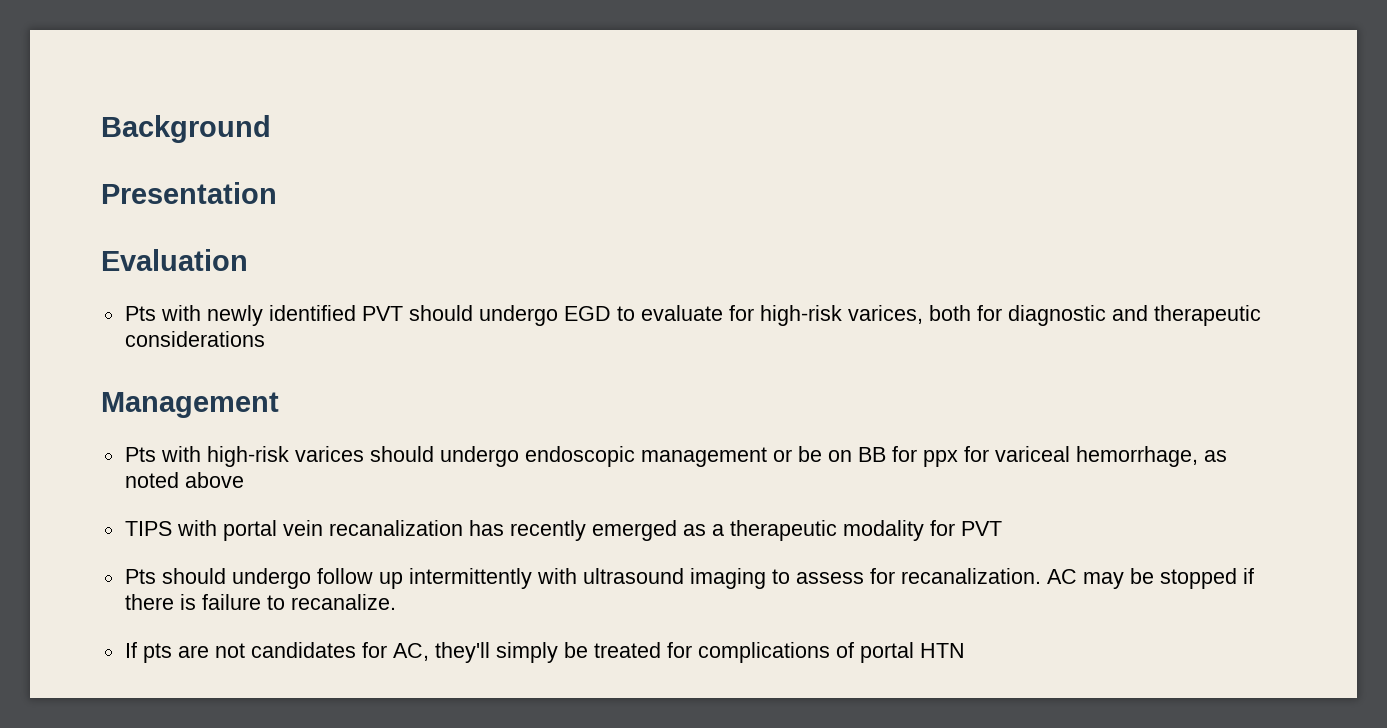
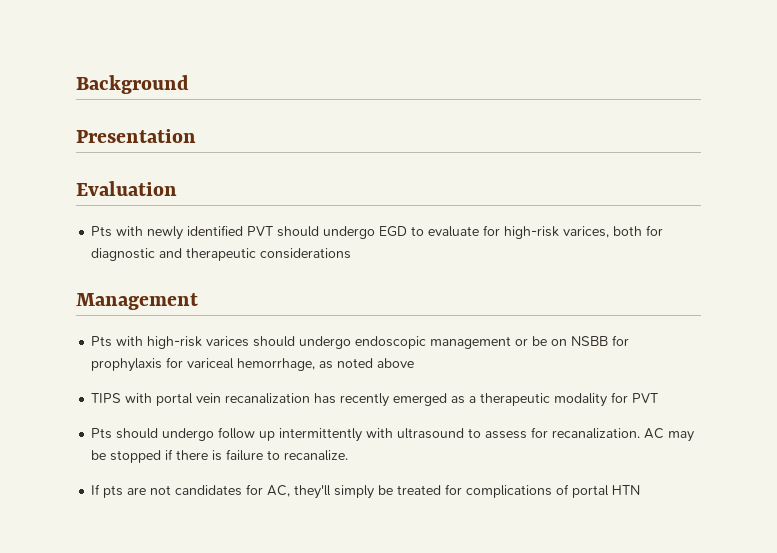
- Pts with high-risk varices should undergo endoscopic management or be on BB for ppx for variceal hemorrhage, as noted above
+ Pts with high-risk varices should undergo endoscopic management or be on NSBB for prophylaxis for variceal hemorrhage, as noted above
- Pts should undergo follow up intermittently with ultrasound imaging to assess for recanalization.
+ Pts should undergo follow up intermittently with ultrasound to assess for recanalization.

